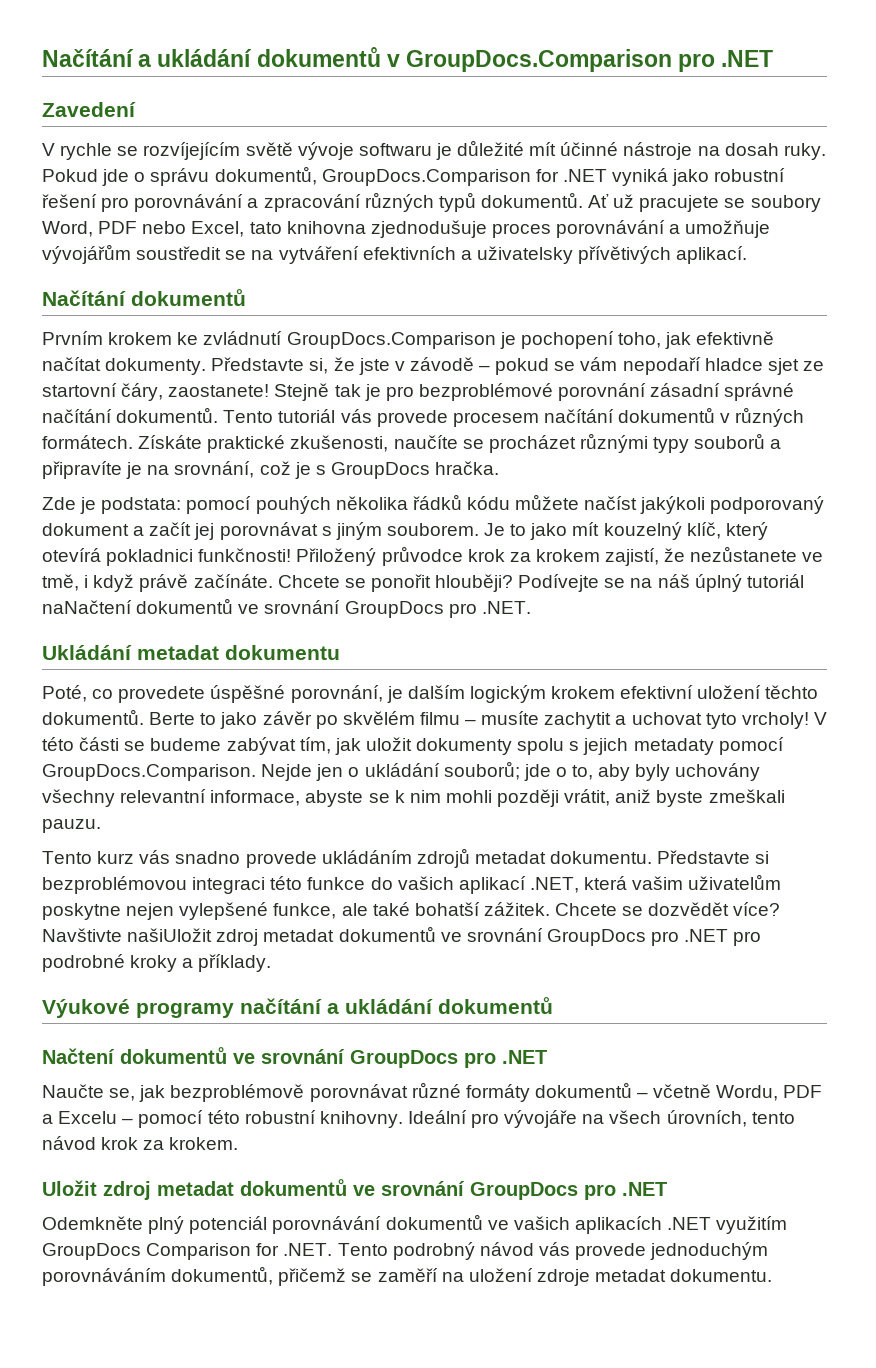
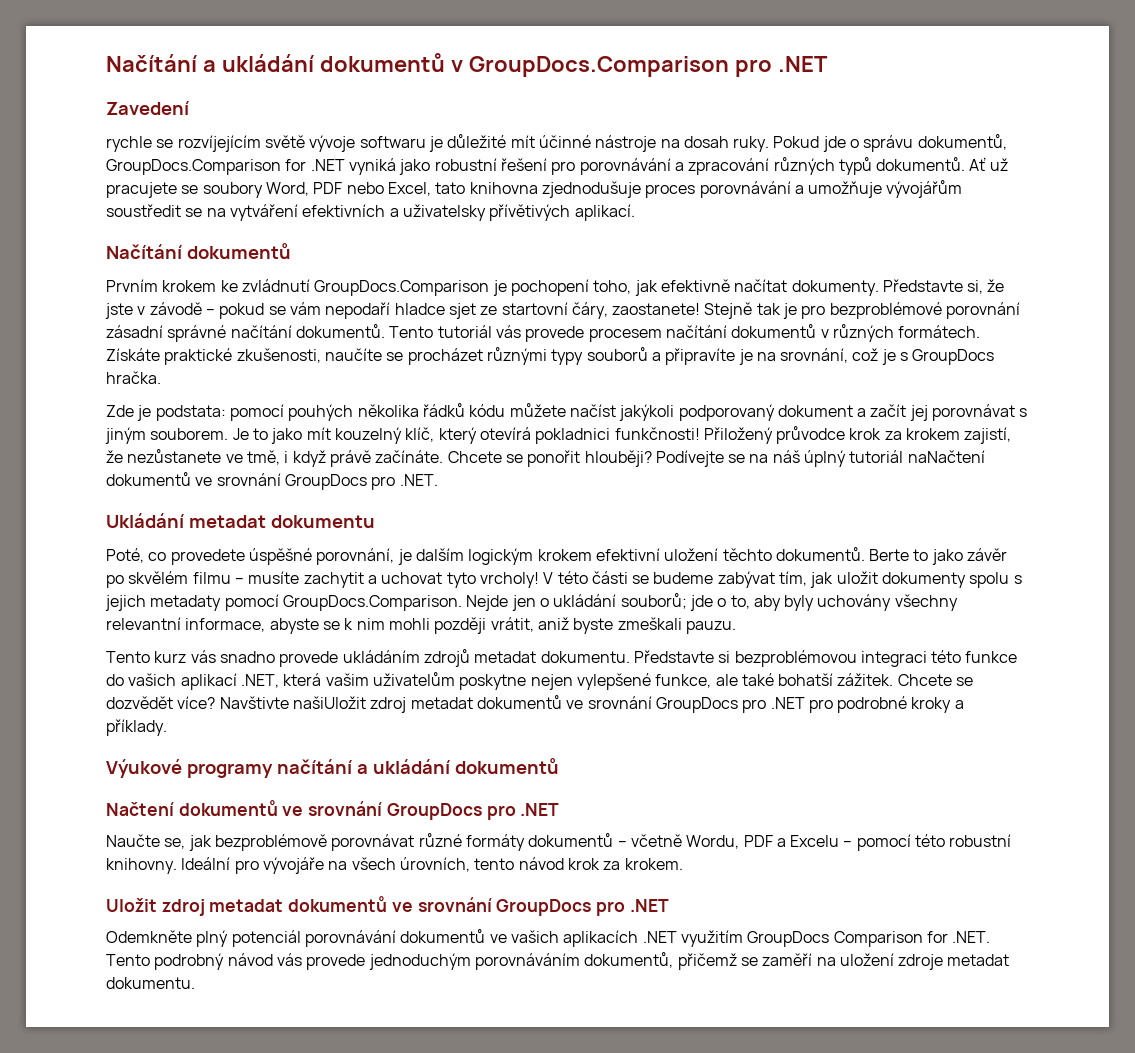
- V rychle se rozvíjejícím světě vývoje softwaru je důležité mít účinné nástroje na dosah ruky.
+ rychle se rozvíjejícím světě vývoje softwaru je důležité mít účinné nástroje na dosah ruky.

